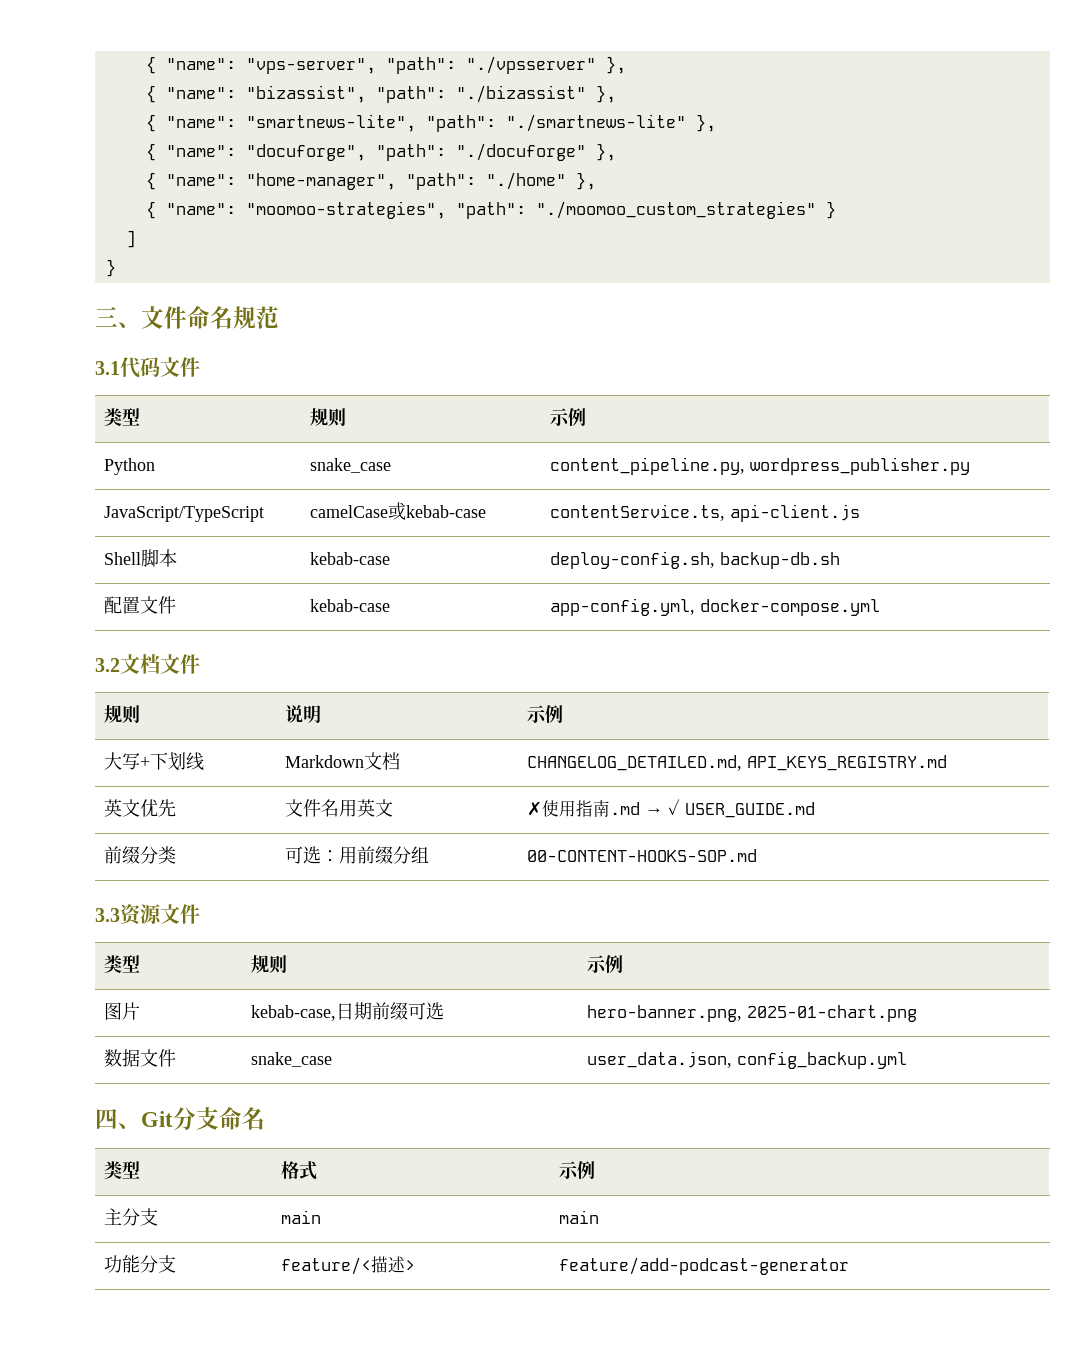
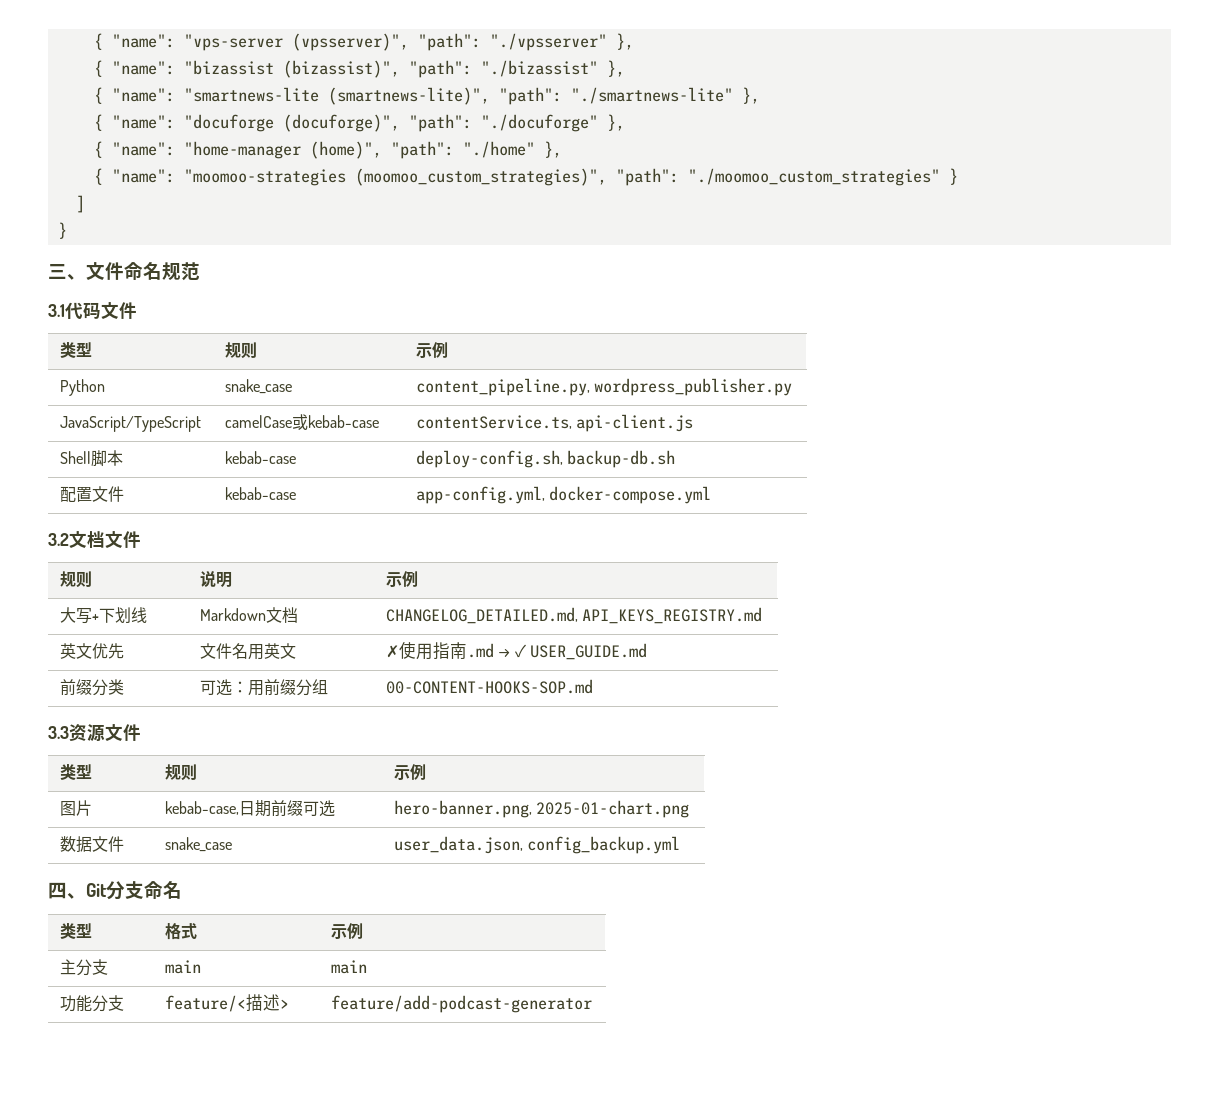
- { "name": "vps-server", "path": "./vpsserver" },
+ { "name": "vps-server (vpsserver)", "path": "./vpsserver" },
- { "name": "bizassist", "path": "./bizassist" },
+ { "name": "bizassist (bizassist)", "path": "./bizassist" },
- { "name": "smartnews-lite", "path": "./smartnews-lite" },
+ { "name": "smartnews-lite (smartnews-lite)", "path": "./smartnews-lite" },
- { "name": "docuforge", "path": "./docuforge" },
+ { "name": "docuforge (docuforge)", "path": "./docuforge" },
- { "name": "home-manager", "path": "./home" },
+ { "name": "home-manager (home)", "path": "./home" },
- { "name": "moomoo-strategies", "path": "./moomoo_custom_strategies" }
+ { "name": "moomoo-strategies (moomoo_custom_strategies)", "path": "./moomoo_custom_strategies" }

